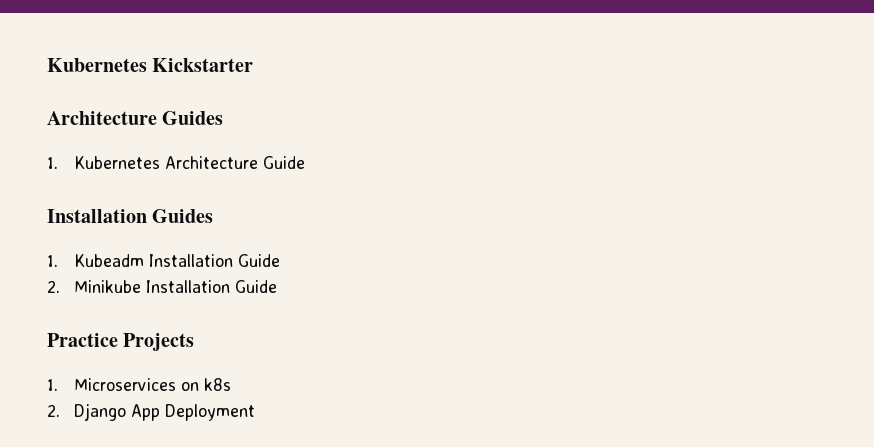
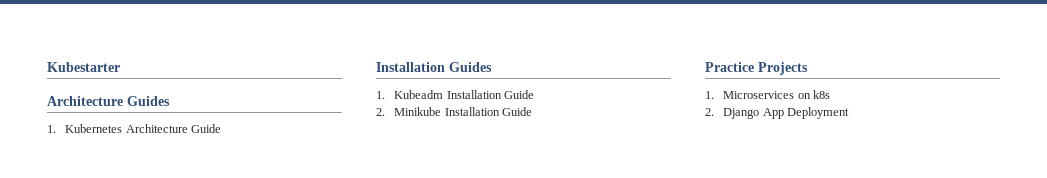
- Kubernetes Kickstarter
+ Kubestarter

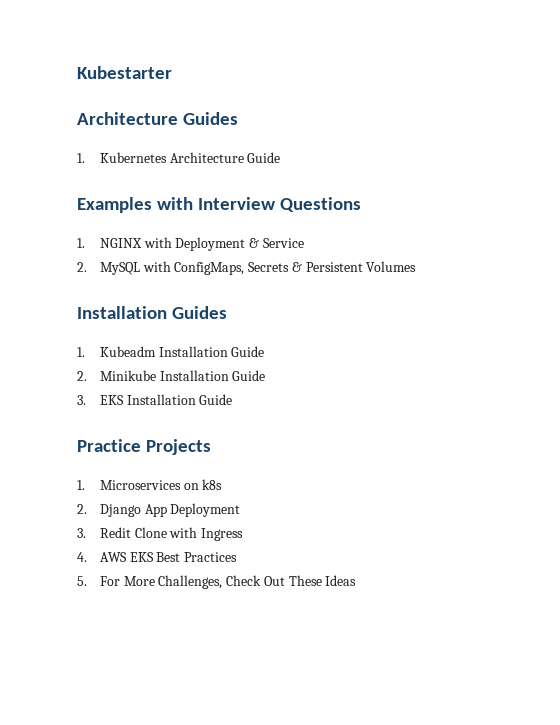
+ Examples with Interview Questions
+ 1. NGINX with Deployment & Service
+ 2. MySQL with ConfigMaps, Secrets & Persistent Volumes
+ 3. EKS Installation Guide
+ 3. Redit Clone with Ingress
+ 4. AWS EKS Best Practices
+ 5. For More Challenges, Check Out These Ideas

